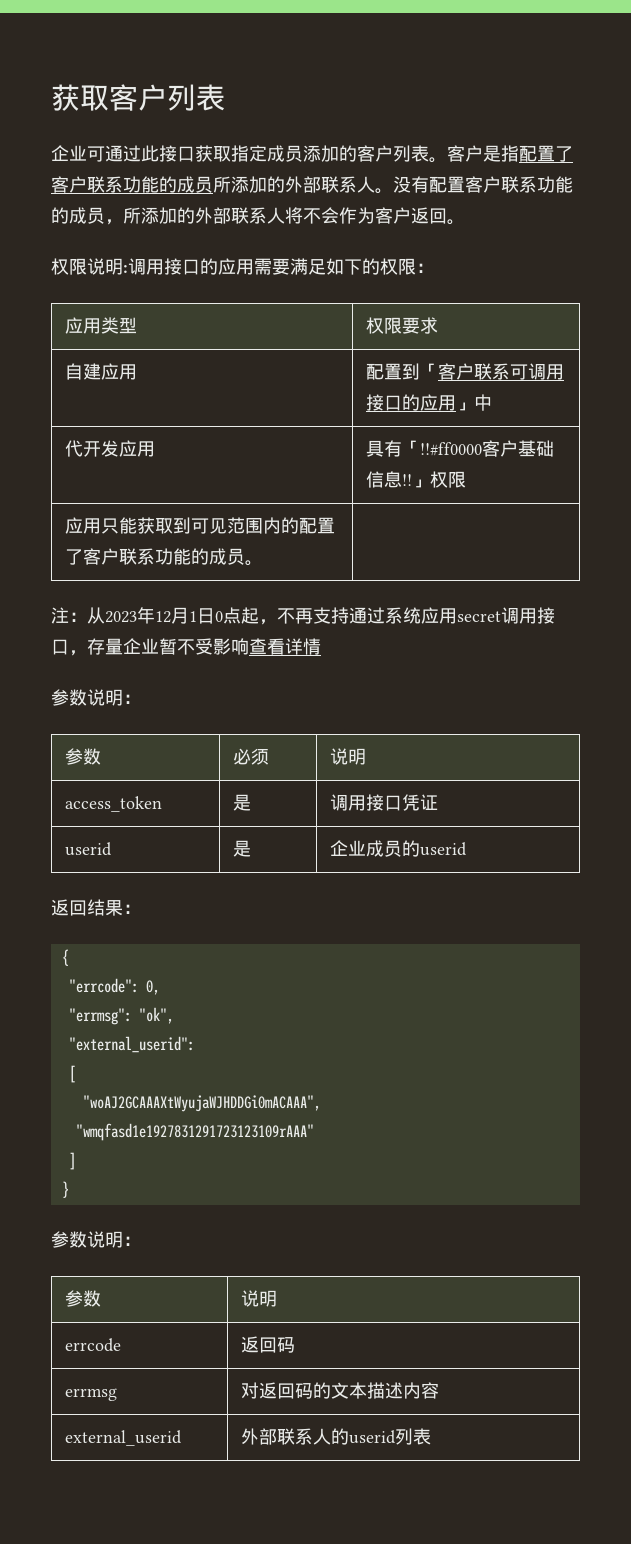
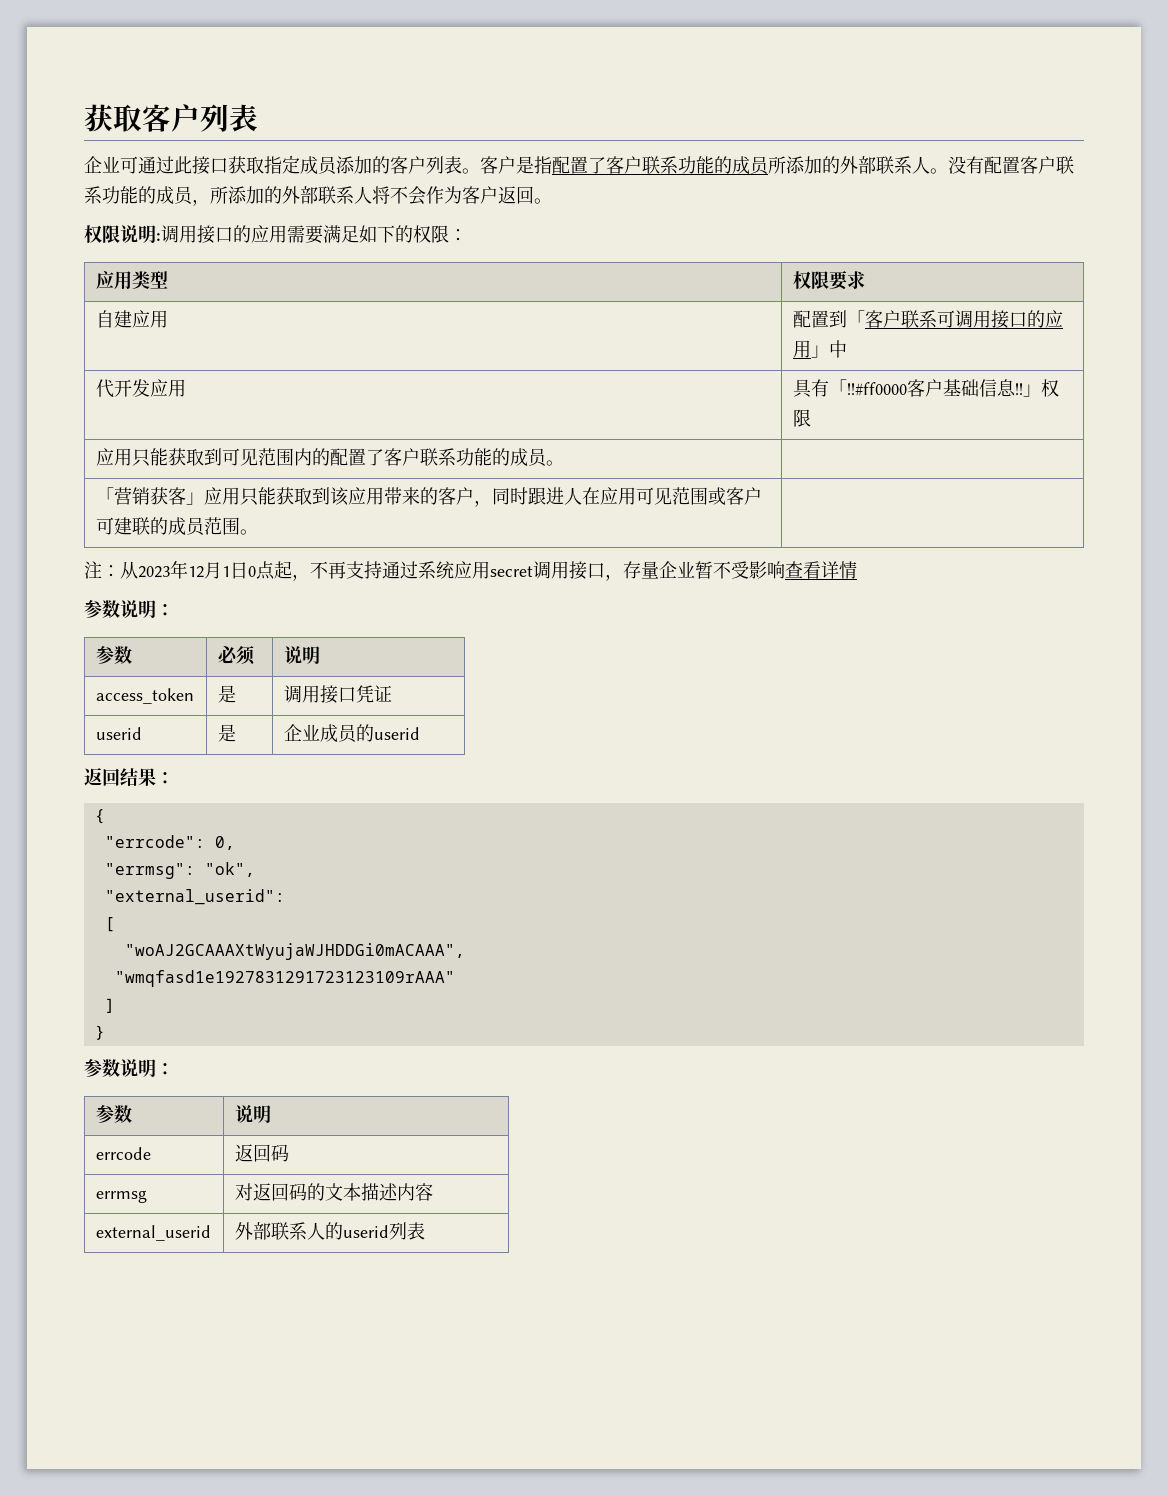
+ 「营销获客」应用只能获取到该应用带来的客户，同时跟进人在应用可见范围或客户可建联的成员范围。 |

